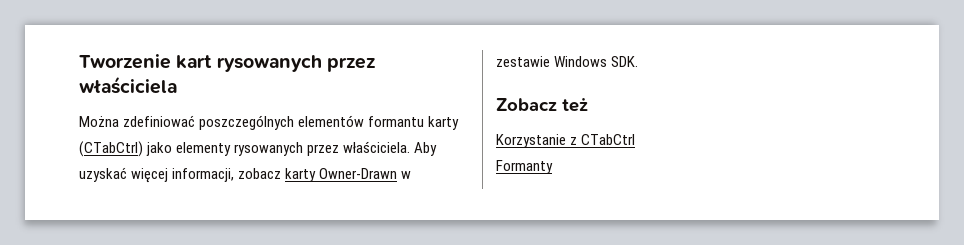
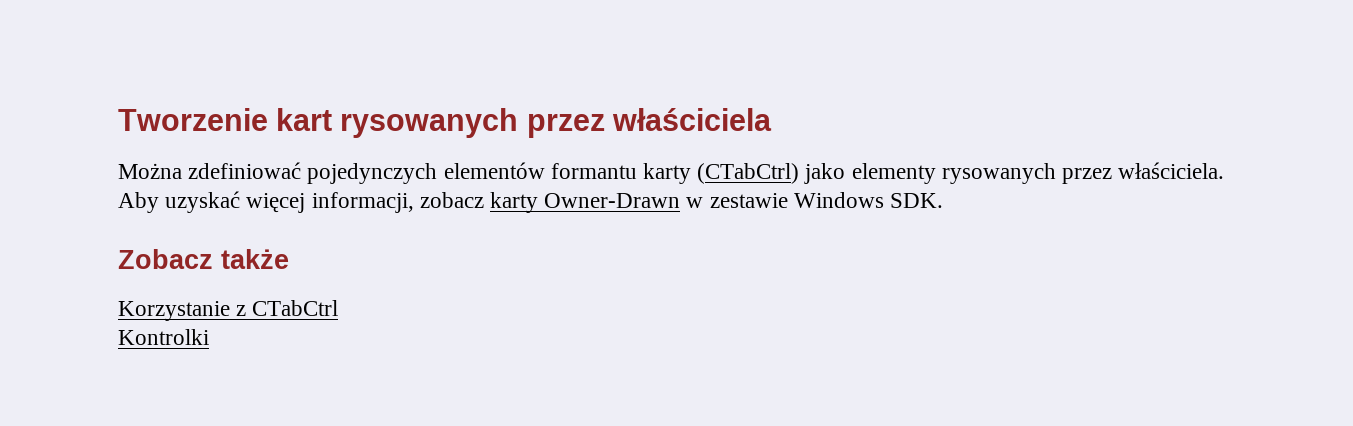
- Można zdefiniować poszczególnych elementów formantu karty (CTabCtrl) jako elementy rysowanych przez właściciela.
+ Można zdefiniować pojedynczych elementów formantu karty (CTabCtrl) jako elementy rysowanych przez właściciela.
- Zobacz też
+ Zobacz także
- Formanty
+ Kontrolki

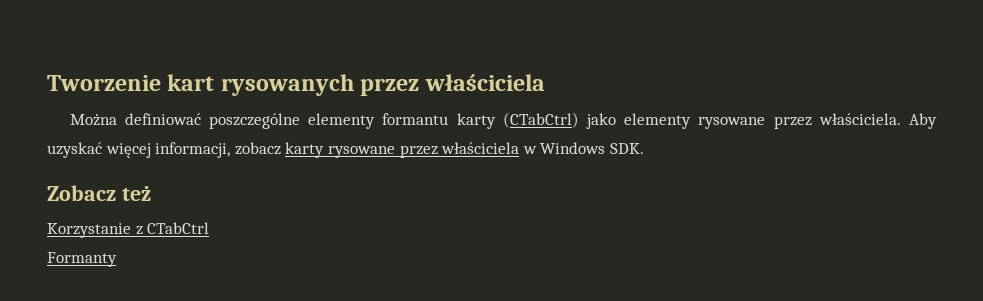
- Można zdefiniować pojedynczych elementów formantu karty (CTabCtrl) jako elementy rysowanych przez właściciela.
+ Można definiować poszczególne elementy formantu karty (CTabCtrl) jako elementy rysowane przez właściciela.
- Aby uzyskać więcej informacji, zobacz karty Owner-Drawn w zestawie Windows SDK.
+ Aby uzyskać więcej informacji, zobacz karty rysowane przez właściciela w Windows SDK.
- Zobacz także
+ Zobacz też
- Kontrolki
+ Formanty

